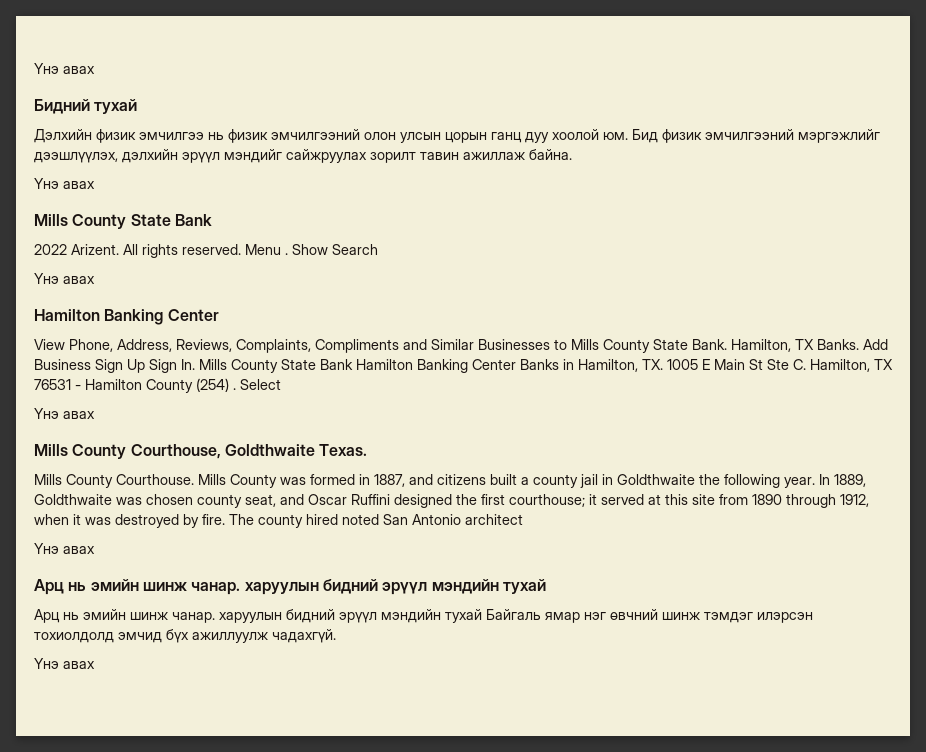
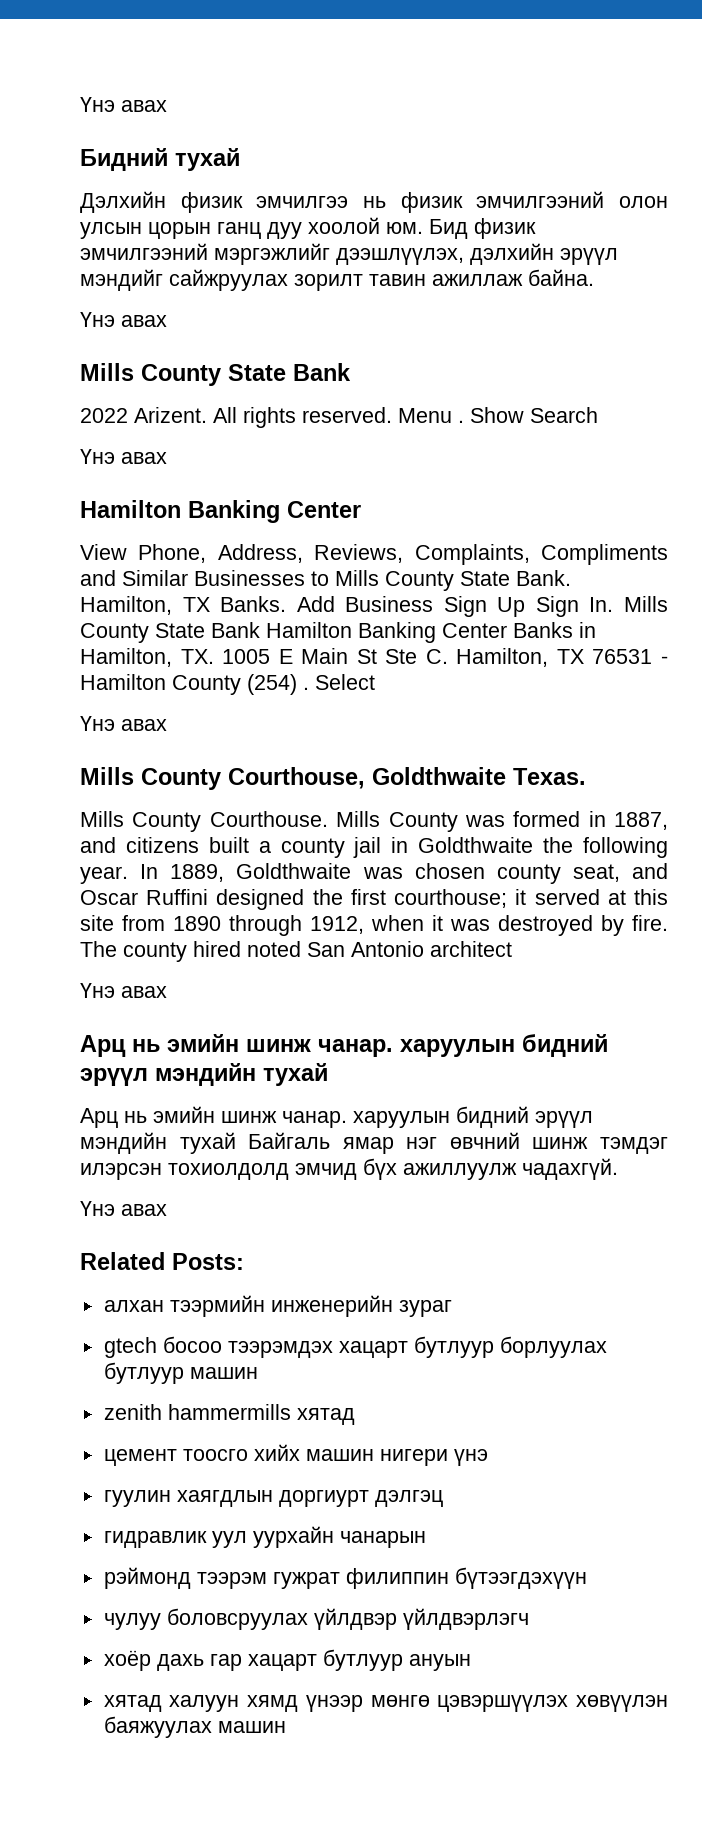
+ Related Posts:
+ алхан тээрмийн инженерийн зураг
+ gtech босоо тээрэмдэх хацарт бутлуур борлуулах бутлуур машин
+ zenith hammermills хятад
+ цемент тоосго хийх машин нигери үнэ
+ гуулин хаягдлын доргиурт дэлгэц
+ гидравлик уул уурхайн чанарын
+ рэймонд тээрэм гужрат филиппин бүтээгдэхүүн
+ чулуу боловсруулах үйлдвэр үйлдвэрлэгч
+ хоёр дахь гар хацарт бутлуур ануын
+ хятад халуун хямд үнээр мөнгө цэвэршүүлэх хөвүүлэн баяжуулах машин

